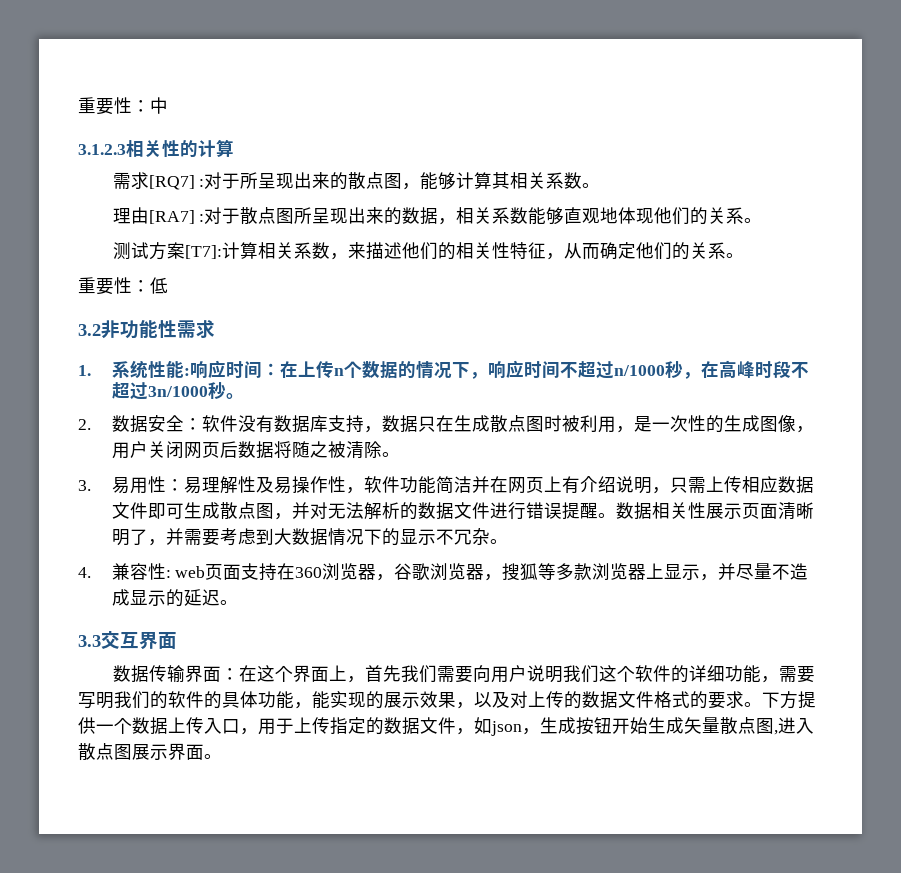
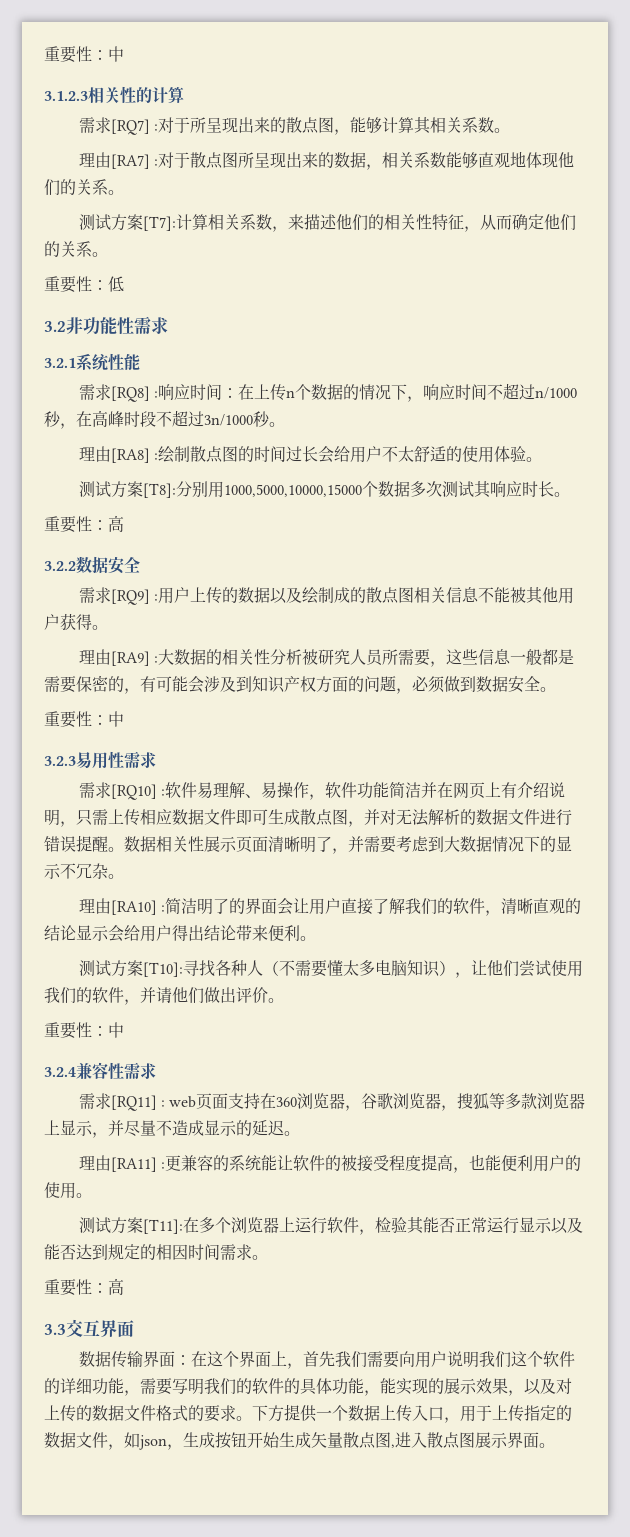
- 1.系统性能:响应时间：在上传n个数据的情况下，响应时间不超过n/1000秒，在高峰时段不超过3n/1000秒。
+ 3.2.1系统性能
+ 需求[RQ8] :响应时间：在上传n个数据的情况下，响应时间不超过n/1000秒，在高峰时段不超过3n/1000秒。
- 2.数据安全：软件没有数据库支持，数据只在生成散点图时被利用，是一次性的生成图像，用户关闭网页后数据将随之被清除。
- 3.易用性：易理解性及易操作性，软件功能简洁并在网页上有介绍说明，只需上传相应数据文件即可生成散点图，并对无法解析的数据文件进行错误提醒。
+ 理由[RA8] :绘制散点图的时间过长会给用户不太舒适的使用体验。
+ 测试方案[T8]:分别用1000,5000,10000,15000个数据多次测试其响应时长。
+ 重要性：高
+ 3.2.2数据安全
+ 需求[RQ9] :用户上传的数据以及绘制成的散点图相关信息不能被其他用户获得。
+ 理由[RA9] :大数据的相关性分析被研究人员所需要，这些信息一般都是需要保密的，有可能会涉及到知识产权方面的问题，必须做到数据安全。
+ 重要性：中
+ 3.2.3易用性需求
+ 需求[RQ10] :软件易理解、易操作，软件功能简洁并在网页上有介绍说明，只需上传相应数据文件即可生成散点图，并对无法解析的数据文件进行错误提醒。
- 4.兼容性: web页面支持在360浏览器，谷歌浏览器，搜狐等多款浏览器上显示，并尽量不造成显示的延迟。
+ 理由[RA10] :简洁明了的界面会让用户直接了解我们的软件，清晰直观的结论显示会给用户得出结论带来便利。
+ 测试方案[T10]:寻找各种人（不需要懂太多电脑知识），让他们尝试使用我们的软件，并请他们做出评价。
+ 重要性：中
+ 3.2.4兼容性需求
+ 需求[RQ11] : web页面支持在360浏览器，谷歌浏览器，搜狐等多款浏览器上显示，并尽量不造成显示的延迟。
+ 理由[RA11] :更兼容的系统能让软件的被接受程度提高，也能便利用户的使用。
+ 测试方案[T11]:在多个浏览器上运行软件，检验其能否正常运行显示以及能否达到规定的相因时间需求。
+ 重要性：高

